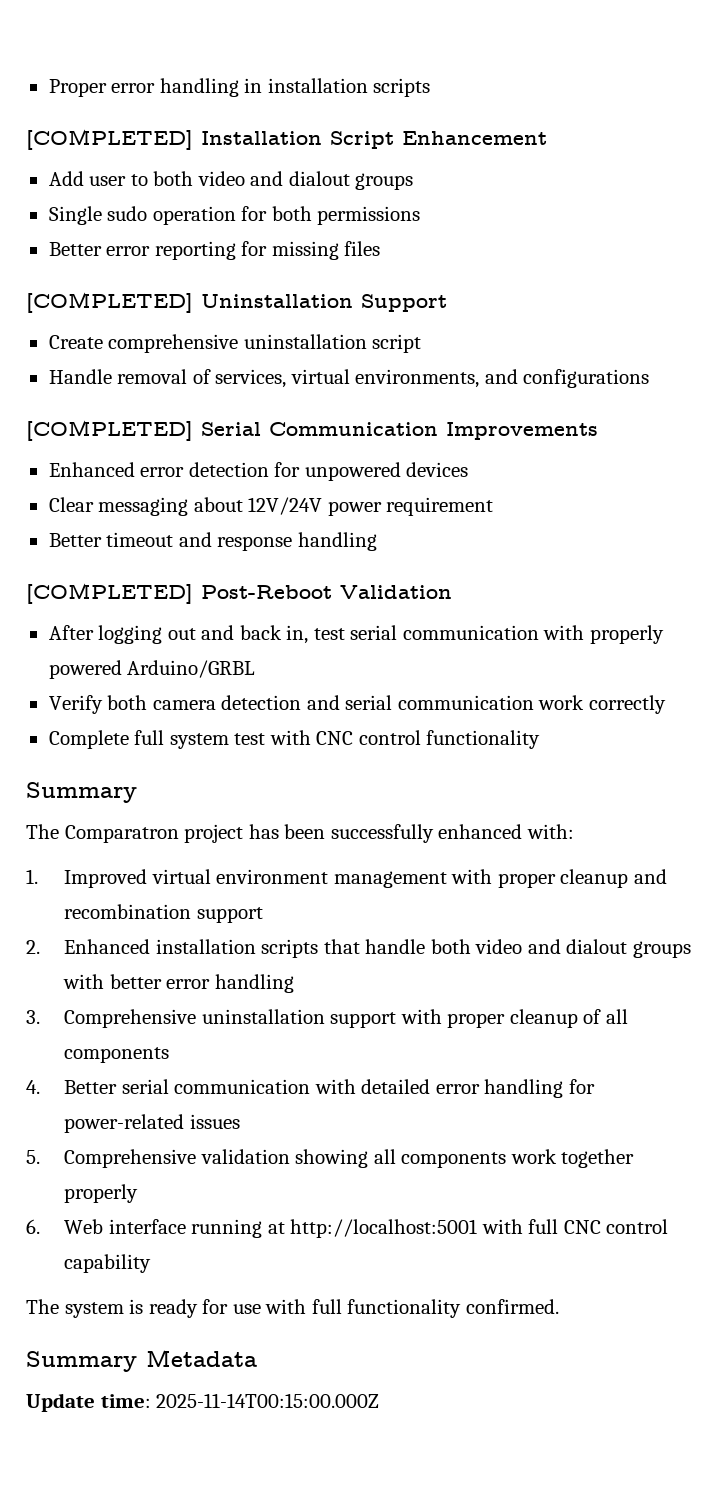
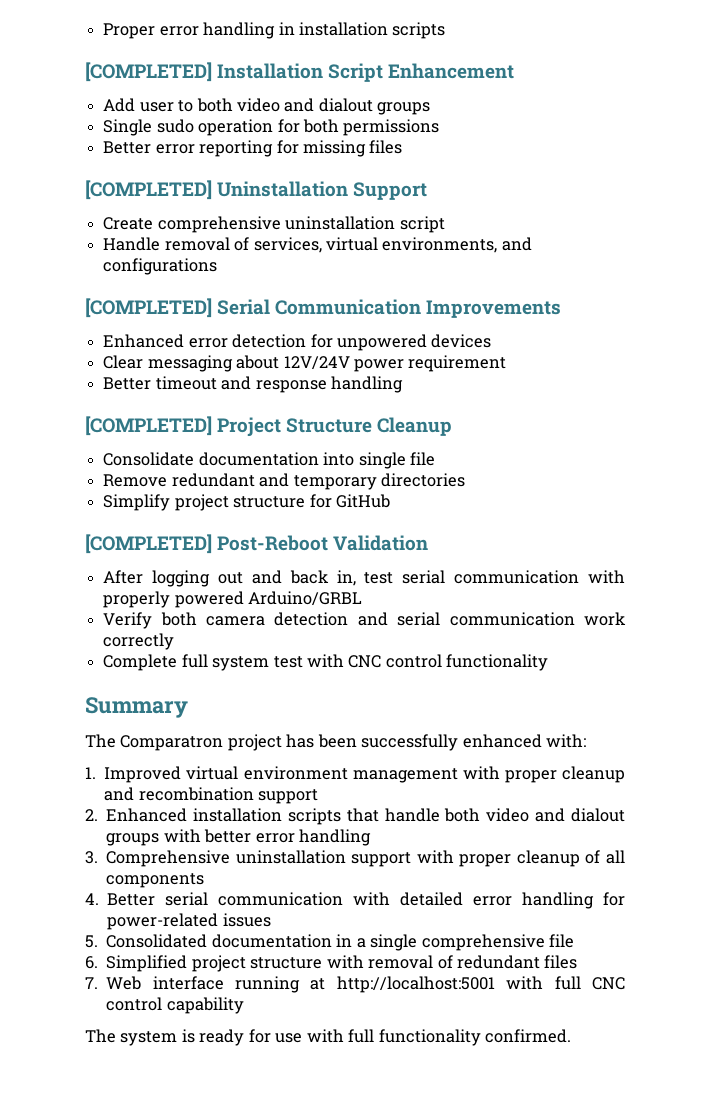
+ [COMPLETED] Project Structure Cleanup
+ Consolidate documentation into single file
+ Remove redundant and temporary directories
+ Simplify project structure for GitHub
- 5. Comprehensive validation showing all components work together properly
- 6. Web interface running at http://localhost:5001 with full CNC control capability
+ 5. Consolidated documentation in a single comprehensive file
+ 6. Simplified project structure with removal of redundant files
+ 7. Web interface running at http://localhost:5001 with full CNC control capability
- Summary Metadata
- Update time: 2025-11-14T00:15:00.000Z

